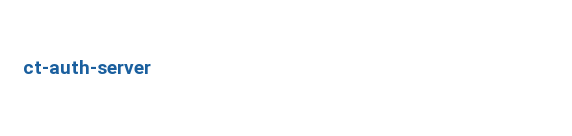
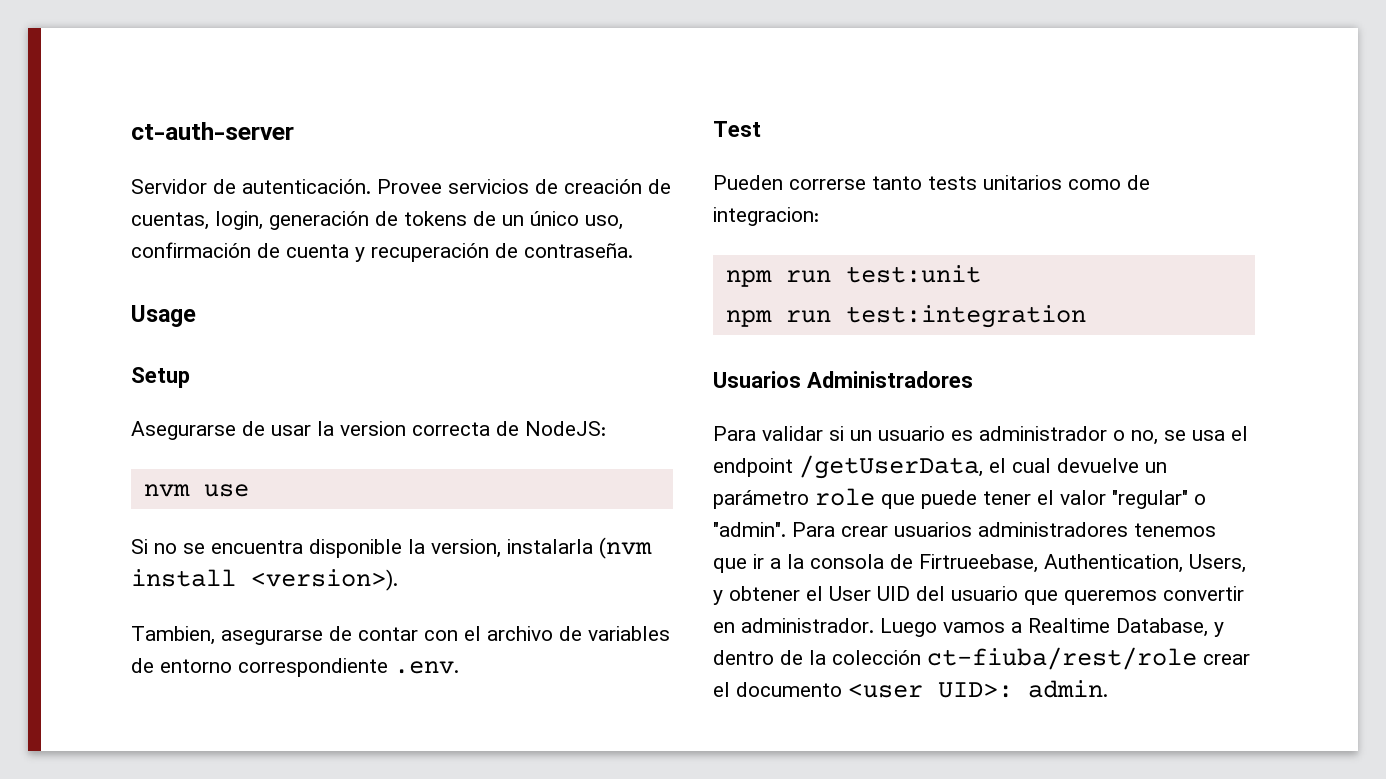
+ Servidor de autenticación. Provee servicios de creación de cuentas, login, generación de tokens de un único uso, confirmación de cuenta y recuperación de contraseña.
+ Usage
+ Setup
+ Asegurarse de usar la version correcta de NodeJS:
+ nvm use
+ Si no se encuentra disponible la version, instalarla (nvm install <version>).
+ Tambien, asegurarse de contar con el archivo de variables de entorno correspondiente .env.
+ Test
+ Pueden correrse tanto tests unitarios como de integracion:
+ npm run test:unit
+ npm run test:integration
+ Usuarios Administradores
+ Para validar si un usuario es administrador o no, se usa el endpoint /getUserData, el cual devuelve un parámetro role que puede tener el valor "regular" o "admin". Para crear usuarios administradores tenemos que ir a la consola de Firtrueebase, Authentication, Users, y obtener el User UID del usuario que queremos convertir en administrador. Luego vamos a Realtime Database, y dentro de la colección ct-fiuba/rest/role crear el documento <user UID>: admin.

